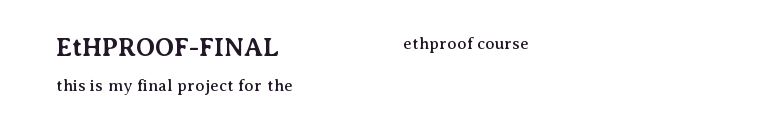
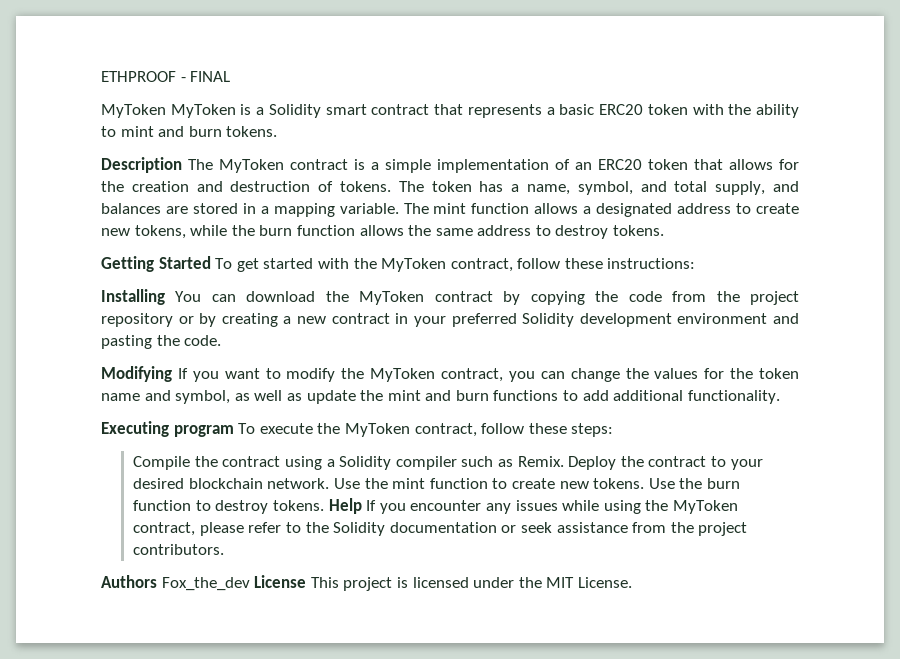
- EtHPROOF-FINAL
- this is my final project for the ethproof course
+ ETHPROOF - FINAL
+ MyToken MyToken is a Solidity smart contract that represents a basic ERC20 token with the ability to mint and burn tokens.
+ Description The MyToken contract is a simple implementation of an ERC20 token that allows for the creation and destruction of tokens. The token has a name, symbol, and total supply, and balances are stored in a mapping variable. The mint function allows a designated address to create new tokens, while the burn function allows the same address to destroy tokens.
+ Getting Started To get started with the MyToken contract, follow these instructions:
+ Installing You can download the MyToken contract by copying the code from the project repository or by creating a new contract in your preferred Solidity development environment and pasting the code.
+ Modifying If you want to modify the MyToken contract, you can change the values for the token name and symbol, as well as update the mint and burn functions to add additional functionality.
+ Executing program To execute the MyToken contract, follow these steps:
+ Compile the contract using a Solidity compiler such as Remix. Deploy the contract to your desired blockchain network. Use the mint function to create new tokens. Use the burn function to destroy tokens. Help If you encounter any issues while using the MyToken contract, please refer to the Solidity documentation or seek assistance from the project contributors.
+ Authors Fox_the_dev License This project is licensed under the MIT License.

